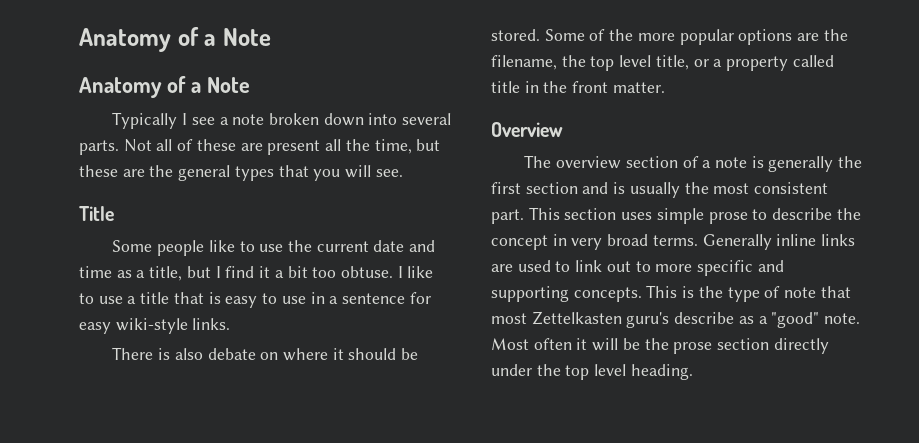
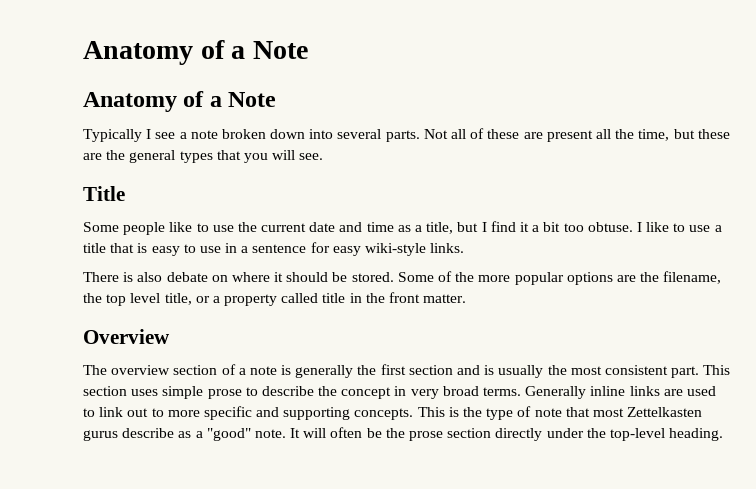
- This is the type of note that most Zettelkasten guru's describe as a "good" note.
+ This is the type of note that most Zettelkasten gurus describe as a "good" note.
- Most often it will be the prose section directly under the top level heading.
+ It will often be the prose section directly under the top-level heading.

